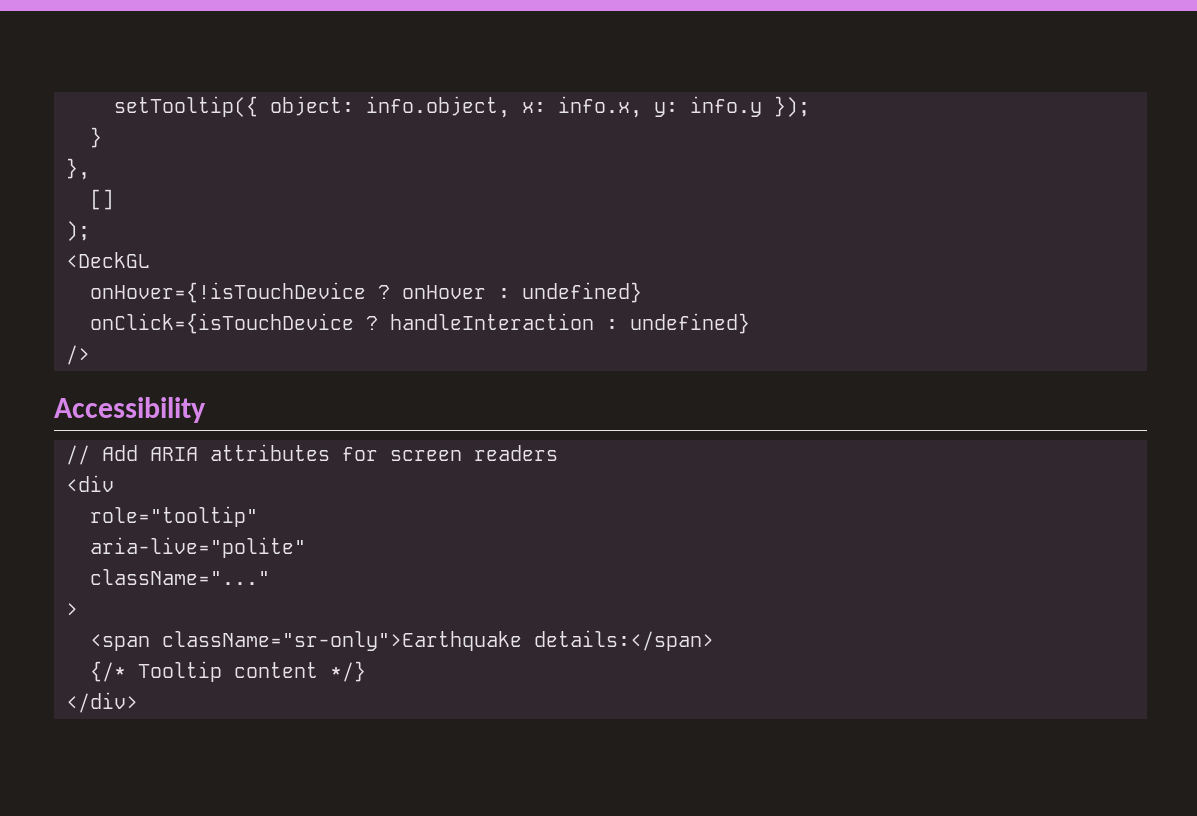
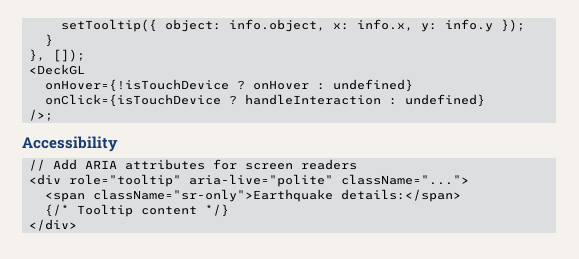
- },
- []
- );
+ }, []);
- />
+ />;
- <div
- role="tooltip"
- aria-live="polite"
- className="..."
- >
+ <div role="tooltip" aria-live="polite" className="...">

